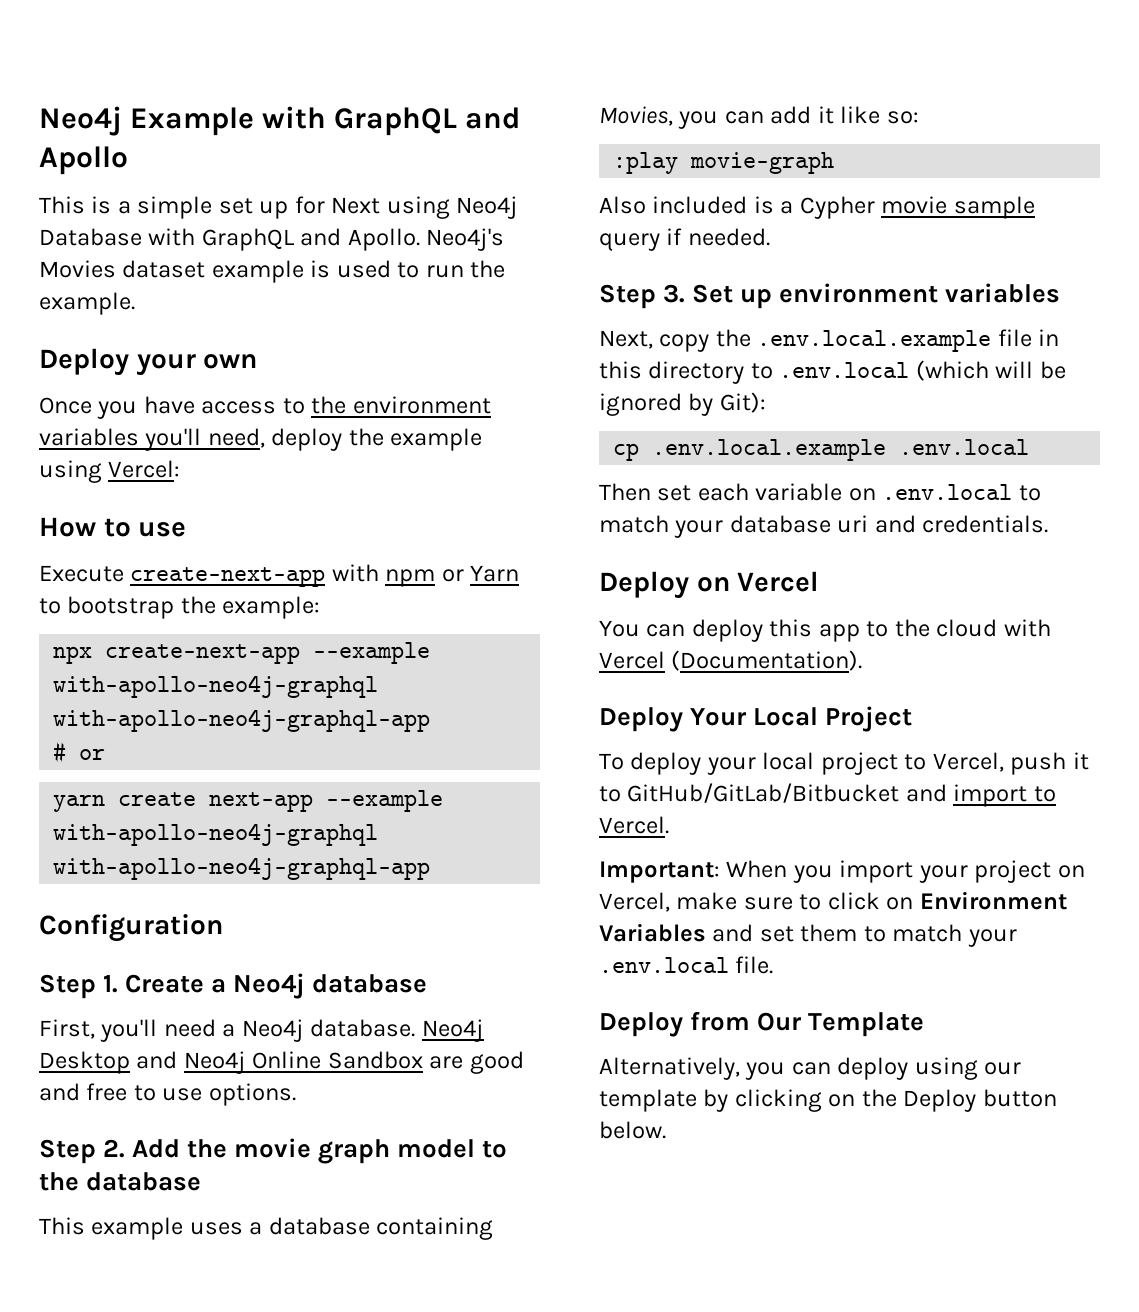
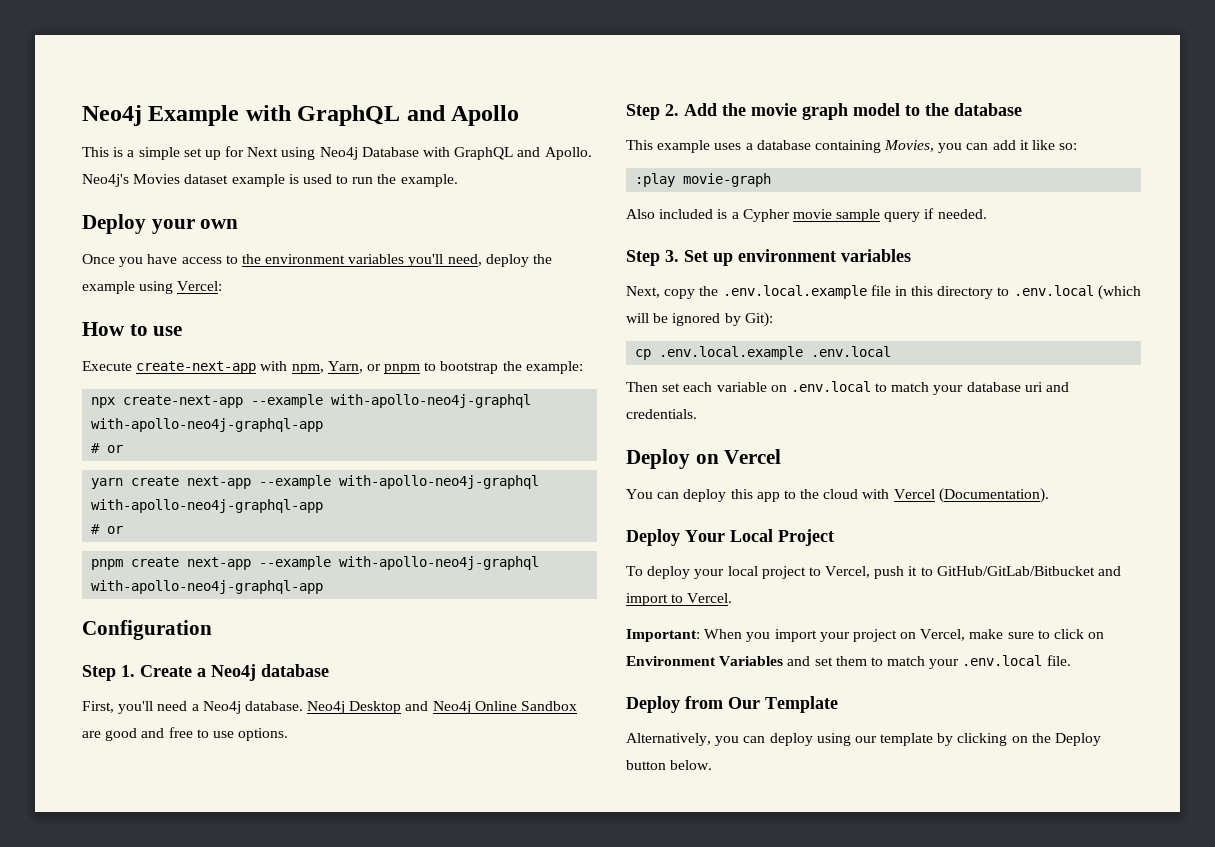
- Execute create-next-app with npm or Yarn to bootstrap the example:
+ Execute create-next-app with npm, Yarn, or pnpm to bootstrap the example:
  yarn create next-app --example with-apollo-neo4j-graphql with-apollo-neo4j-graphql-app
+ # or
+ pnpm create next-app --example with-apollo-neo4j-graphql with-apollo-neo4j-graphql-app

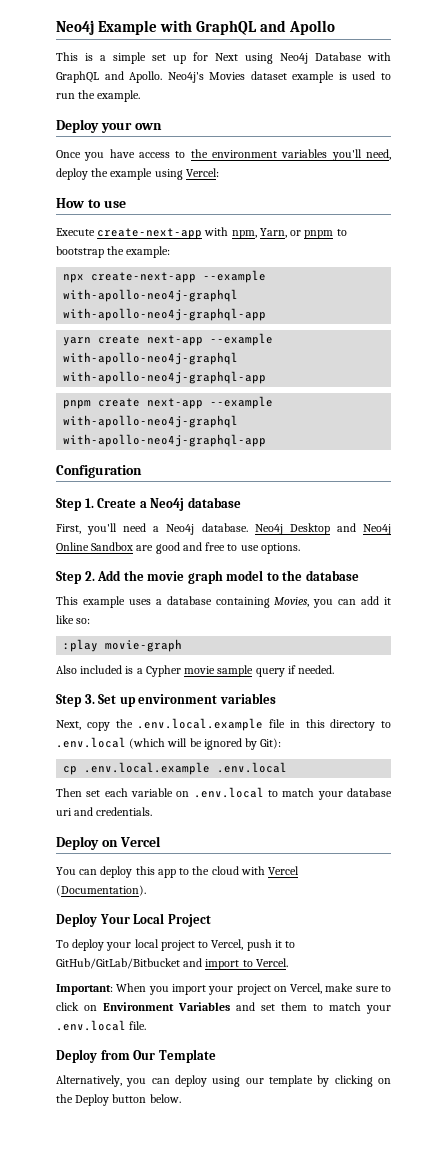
  npx create-next-app --example with-apollo-neo4j-graphql with-apollo-neo4j-graphql-app
- # or
  yarn create next-app --example with-apollo-neo4j-graphql with-apollo-neo4j-graphql-app
- # or

